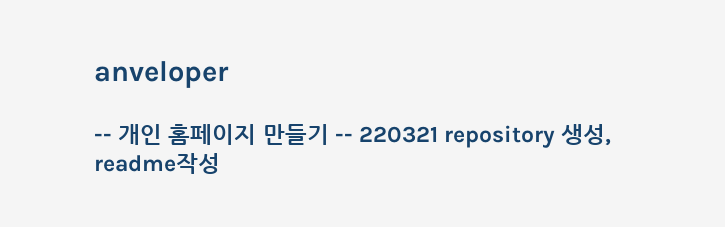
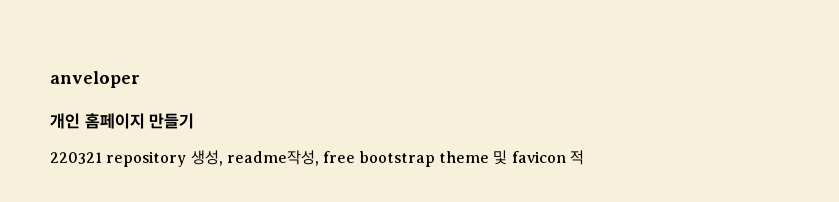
- -- 개인 홈페이지 만들기 -- 220321 repository 생성, readme작성
+ 개인 홈페이지 만들기
+ 220321 repository 생성, readme작성, free bootstrap theme 및 favicon 적

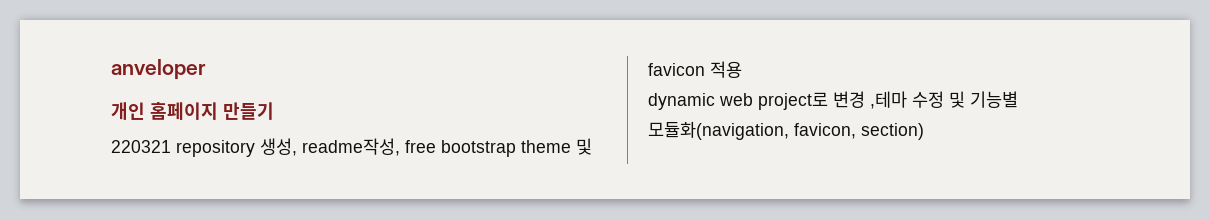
- 220321 repository 생성, readme작성, free bootstrap theme 및 favicon 적
+ 220321 repository 생성, readme작성, free bootstrap theme 및 favicon 적용
+ dynamic web project로 변경 ,테마 수정 및 기능별 모듈화(navigation, favicon, section)

